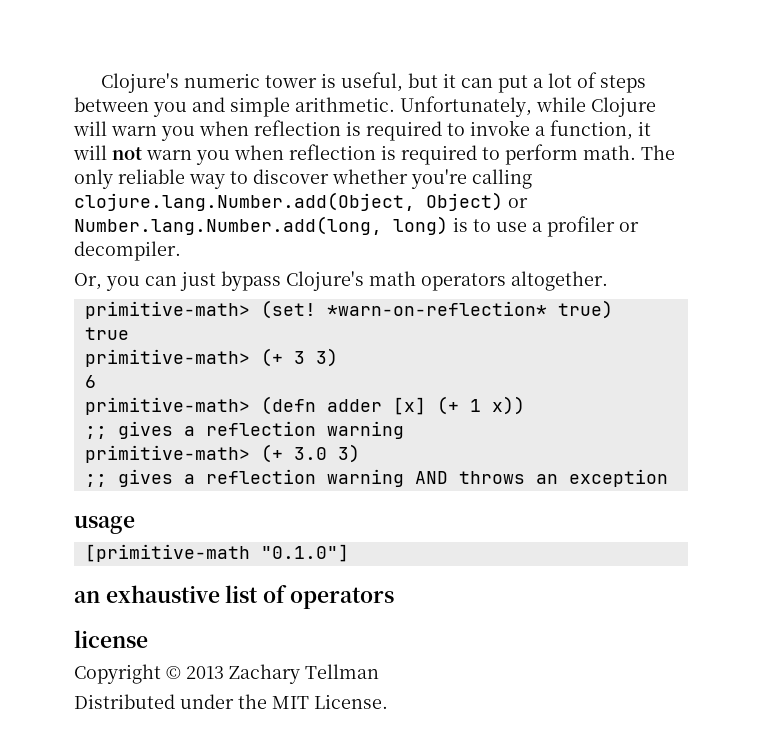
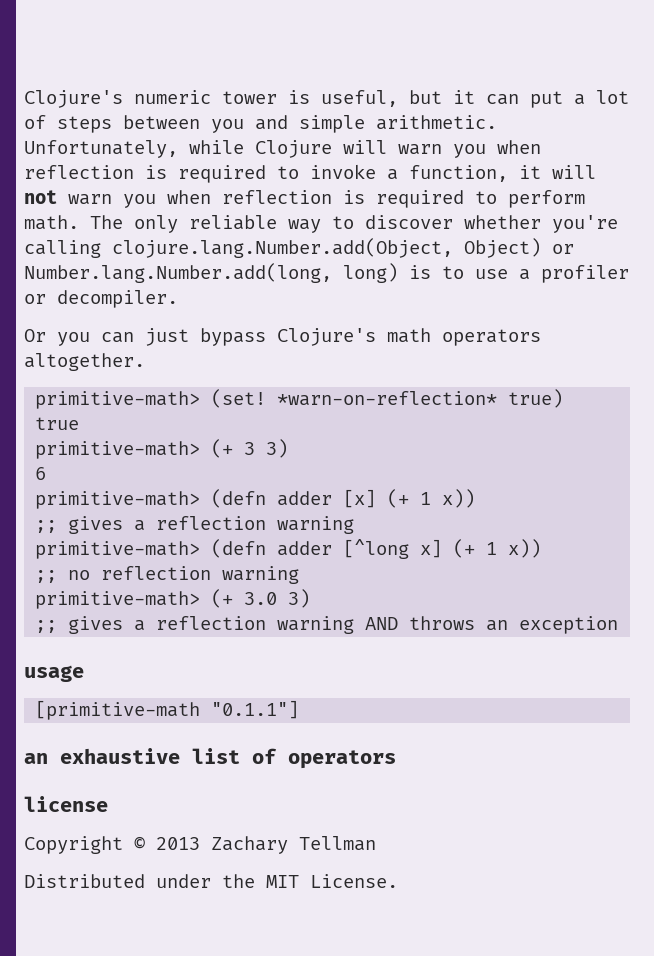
- Or, you can just bypass Clojure's math operators altogether.
+ Or you can just bypass Clojure's math operators altogether.
+ primitive-math> (defn adder [^long x] (+ 1 x))
+ ;; no reflection warning
- [primitive-math "0.1.0"]
+ [primitive-math "0.1.1"]

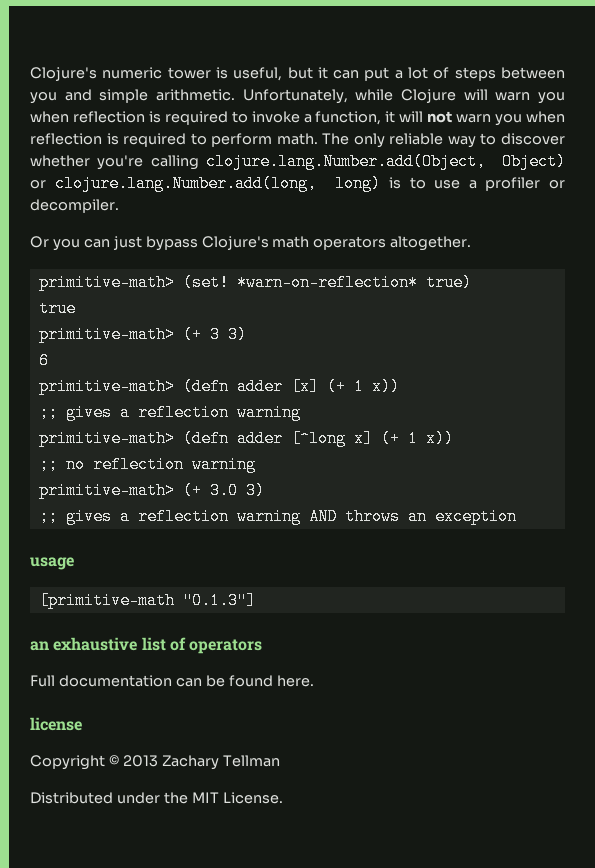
- The only reliable way to discover whether you're calling clojure.lang.Number.add(Object, Object) or Number.lang.Number.add(long, long) is to use a profiler or decompiler.
+ The only reliable way to discover whether you're calling clojure.lang.Number.add(Object, Object) or clojure.lang.Number.add(long, long) is to use a profiler or decompiler.
- [primitive-math "0.1.1"]
+ [primitive-math "0.1.3"]
+ Full documentation can be found here.

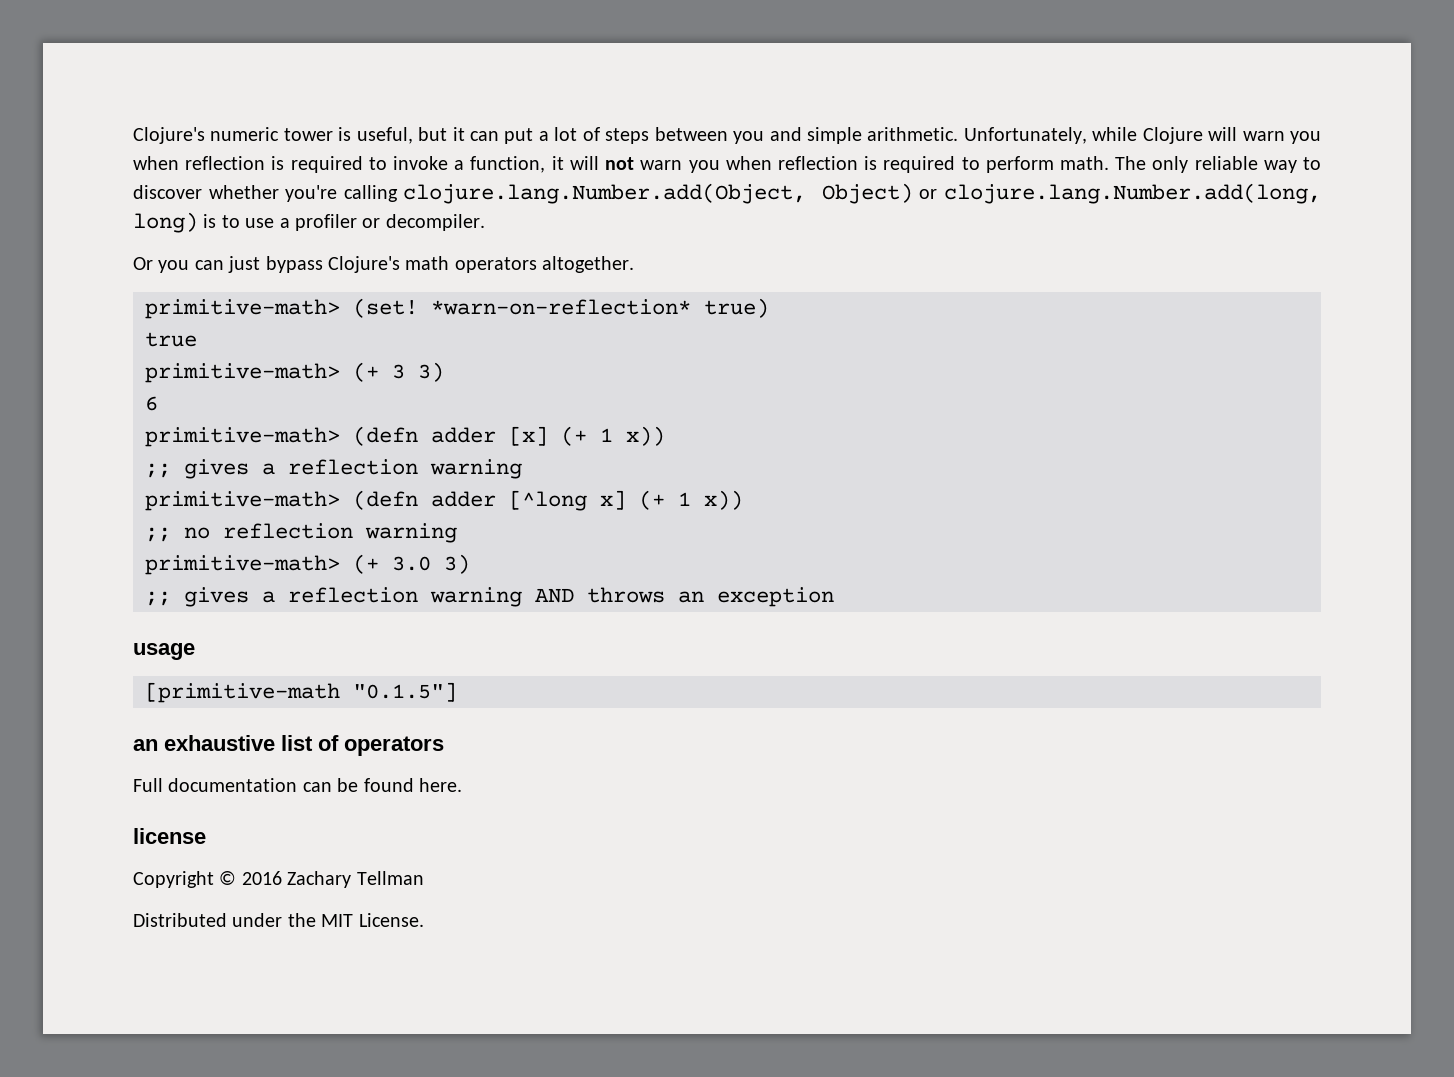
- [primitive-math "0.1.3"]
+ [primitive-math "0.1.5"]
- Copyright © 2013 Zachary Tellman
+ Copyright © 2016 Zachary Tellman

